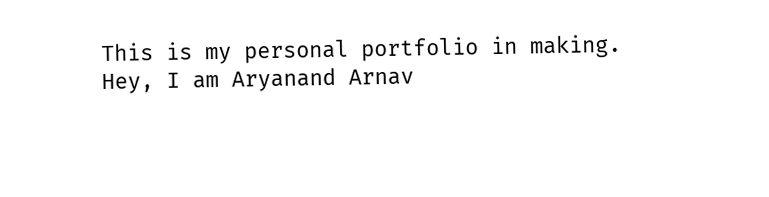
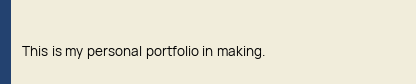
- Hey, I am Aryanand Arnav

